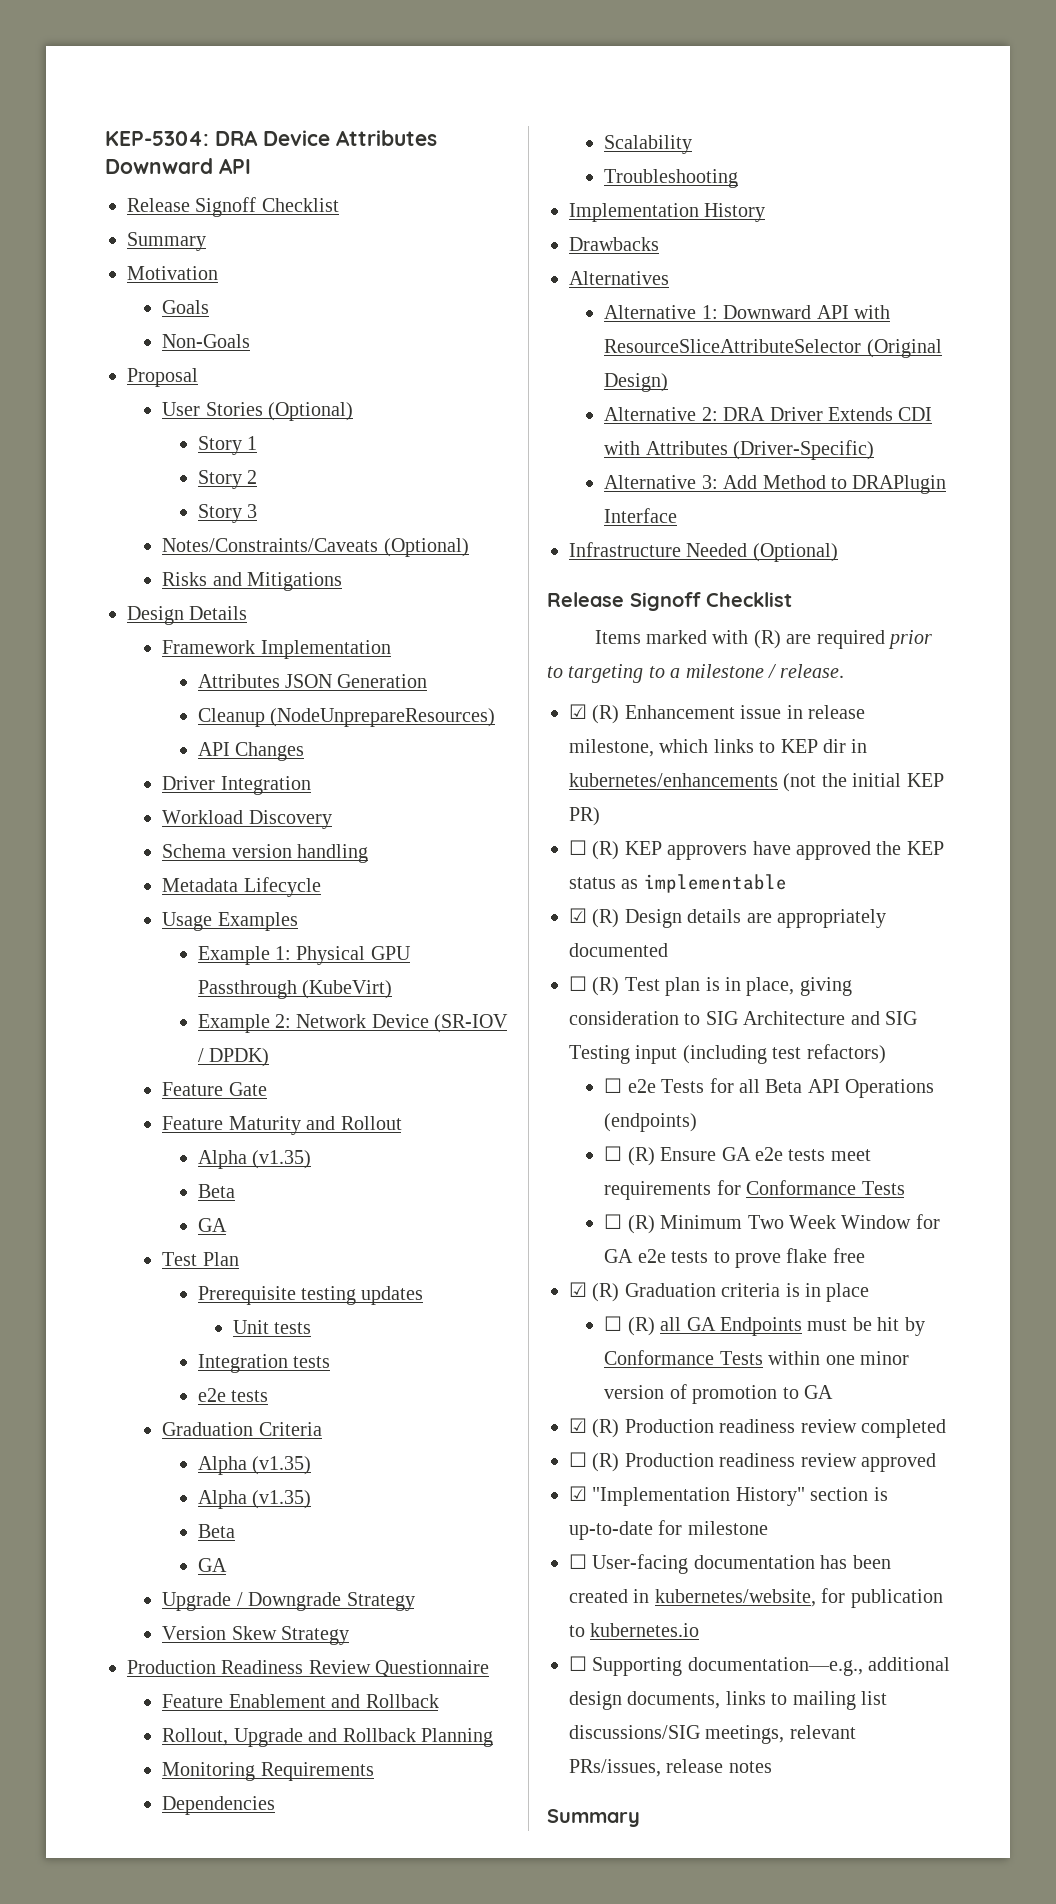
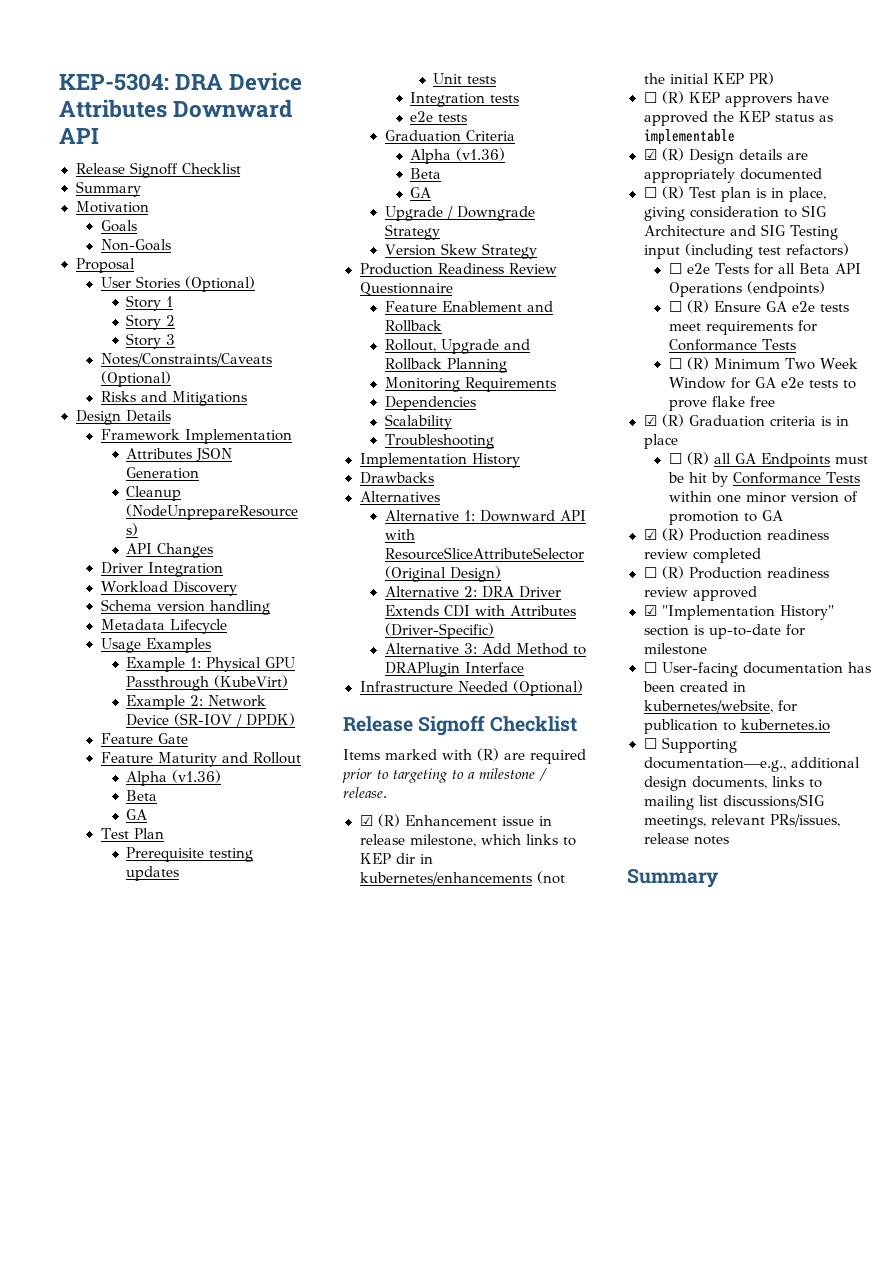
  Feature Maturity and Rollout
- Alpha (v1.35)
+ Alpha (v1.36)
  Graduation Criteria
- Alpha (v1.35)
- Alpha (v1.35)
+ Alpha (v1.36)

